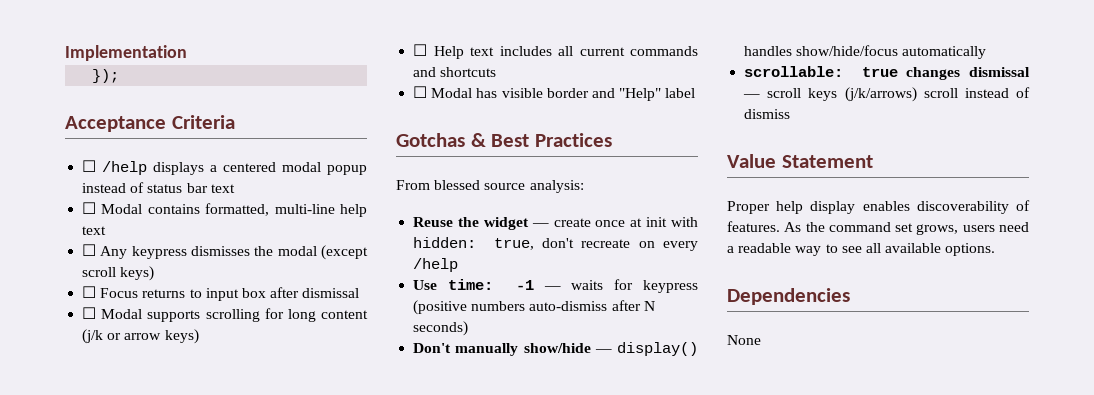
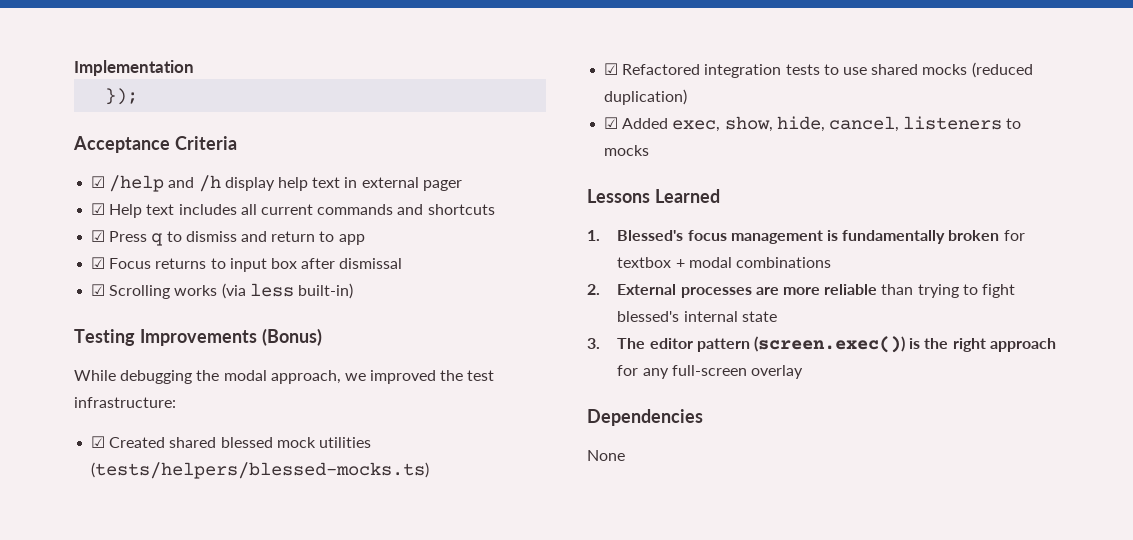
- ☐ /help displays a centered modal popup instead of status bar text
- ☐ Modal contains formatted, multi-line help text
- ☐ Any keypress dismisses the modal (except scroll keys)
- ☐ Focus returns to input box after dismissal
- ☐ Modal supports scrolling for long content (j/k or arrow keys)
- ☐ Help text includes all current commands and shortcuts
+ ☑ /help and /h display help text in external pager
+ ☑ Help text includes all current commands and shortcuts
- ☐ Modal has visible border and "Help" label
- Gotchas & Best Practices
- From blessed source analysis:
- Reuse the widget — create once at init with hidden: true, don't recreate on every /help
- Use time: -1 — waits for keypress (positive numbers auto-dismiss after N seconds)
- Don't manually show/hide — display() handles show/hide/focus automatically
- scrollable: true changes dismissal — scroll keys (j/k/arrows) scroll instead of dismiss
- Value Statement
- Proper help display enables discoverability of features. As the command set grows, users need a readable way to see all available options.
+ ☑ Press q to dismiss and return to app
+ ☑ Focus returns to input box after dismissal
+ ☑ Scrolling works (via less built-in)
+ Testing Improvements (Bonus)
+ While debugging the modal approach, we improved the test infrastructure:
+ ☑ Created shared blessed mock utilities (tests/helpers/blessed-mocks.ts)
+ ☑ Refactored integration tests to use shared mocks (reduced duplication)
+ ☑ Added exec, show, hide, cancel, listeners to mocks
+ Lessons Learned
+ 1. Blessed's focus management is fundamentally broken for textbox + modal combinations
+ 2. External processes are more reliable than trying to fight blessed's internal state
+ 3. The editor pattern (screen.exec()) is the right approach for any full-screen overlay

